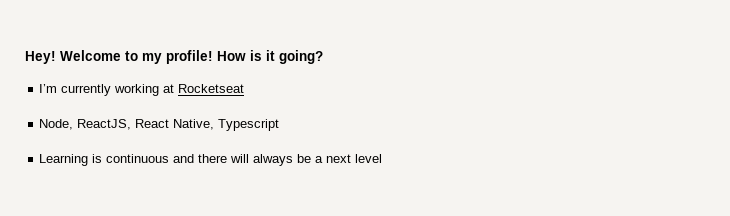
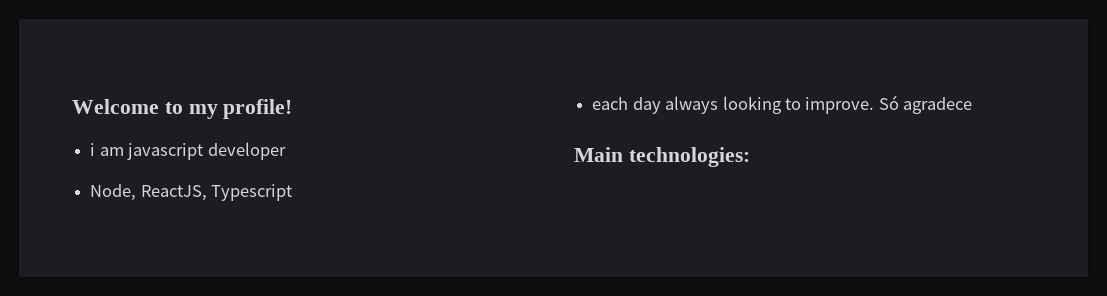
- Hey! Welcome to my profile! How is it going?
- I’m currently working at Rocketseat
+ Welcome to my profile!
+ i am javascript developer
- Node, ReactJS, React Native, Typescript
+ Node, ReactJS, Typescript
- Learning is continuous and there will always be a next level
+ each day always looking to improve. Só agradece
+ Main technologies:

